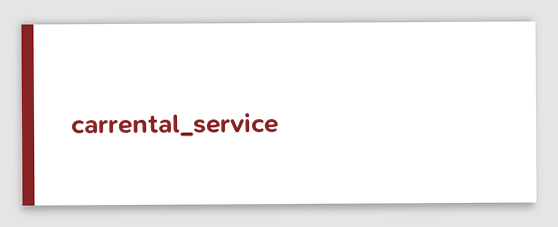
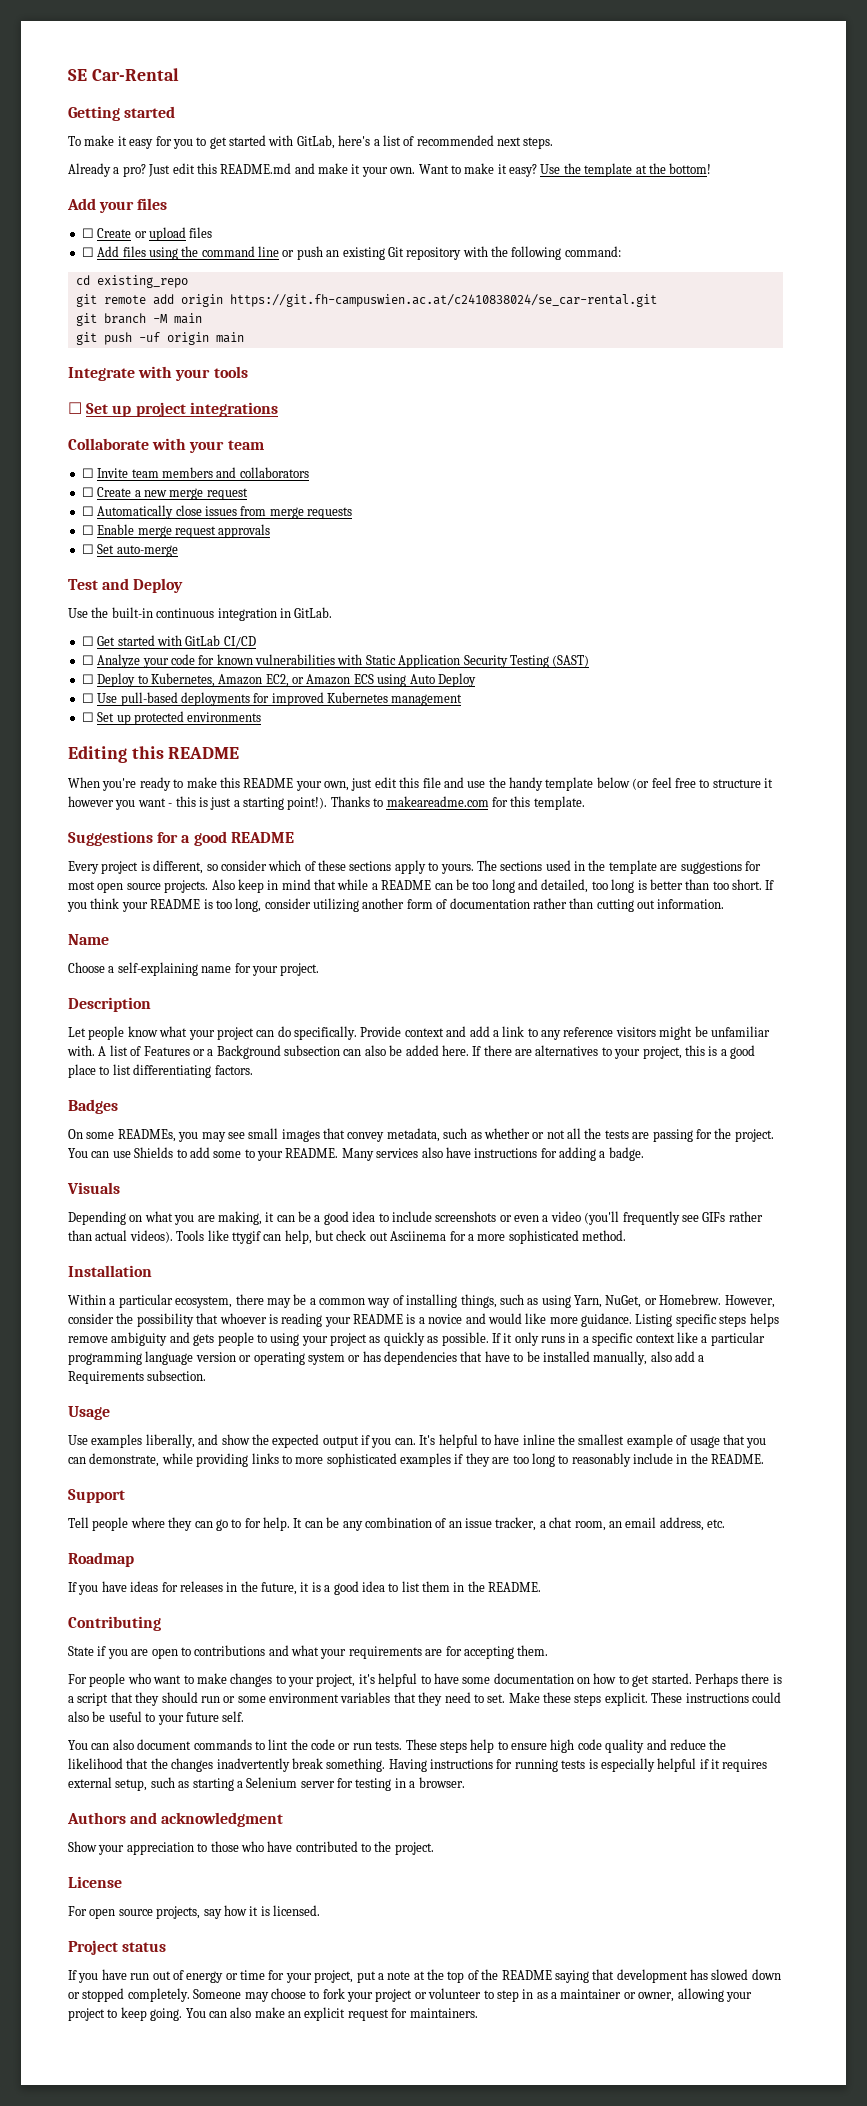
- carrental_service
+ SE Car-Rental
+ Getting started
+ To make it easy for you to get started with GitLab, here's a list of recommended next steps.
+ Already a pro? Just edit this README.md and make it your own. Want to make it easy? Use the template at the bottom!
+ Add your files
+ ☐ Create or upload files
+ ☐ Add files using the command line or push an existing Git repository with the following command:
+ cd existing_repo
+ git remote add origin https://git.fh-campuswien.ac.at/c2410838024/se_car-rental.git
+ git branch -M main
+ git push -uf origin main
+ Integrate with your tools
+ ☐ Set up project integrations
+ Collaborate with your team
+ ☐ Invite team members and collaborators
+ ☐ Create a new merge request
+ ☐ Automatically close issues from merge requests
+ ☐ Enable merge request approvals
+ ☐ Set auto-merge
+ Test and Deploy
+ Use the built-in continuous integration in GitLab.
+ ☐ Get started with GitLab CI/CD
+ ☐ Analyze your code for known vulnerabilities with Static Application Security Testing (SAST)
+ ☐ Deploy to Kubernetes, Amazon EC2, or Amazon ECS using Auto Deploy
+ ☐ Use pull-based deployments for improved Kubernetes management
+ ☐ Set up protected environments
+ Editing this README
+ When you're ready to make this README your own, just edit this file and use the handy template below (or feel free to structure it however you want - this is just a starting point!). Thanks to makeareadme.com for this template.
+ Suggestions for a good README
+ Every project is different, so consider which of these sections apply to yours. The sections used in the template are suggestions for most open source projects. Also keep in mind that while a README can be too long and detailed, too long is better than too short. If you think your README is too long, consider utilizing another form of documentation rather than cutting out information.
+ Name
+ Choose a self-explaining name for your project.
+ Description
+ Let people know what your project can do specifically. Provide context and add a link to any reference visitors might be unfamiliar with. A list of Features or a Background subsection can also be added here. If there are alternatives to your project, this is a good place to list differentiating factors.
+ Badges
+ On some READMEs, you may see small images that convey metadata, such as whether or not all the tests are passing for the project. You can use Shields to add some to your README. Many services also have instructions for adding a badge.
+ Visuals
+ Depending on what you are making, it can be a good idea to include screenshots or even a video (you'll frequently see GIFs rather than actual videos). Tools like ttygif can help, but check out Asciinema for a more sophisticated method.
+ Installation
+ Within a particular ecosystem, there may be a common way of installing things, such as using Yarn, NuGet, or Homebrew. However, consider the possibility that whoever is reading your README is a novice and would like more guidance. Listing specific steps helps remove ambiguity and gets people to using your project as quickly as possible. If it only runs in a specific context like a particular programming language version or operating system or has dependencies that have to be installed manually, also add a Requirements subsection.
+ Usage
+ Use examples liberally, and show the expected output if you can. It's helpful to have inline the smallest example of usage that you can demonstrate, while providing links to more sophisticated examples if they are too long to reasonably include in the README.
+ Support
+ Tell people where they can go to for help. It can be any combination of an issue tracker, a chat room, an email address, etc.
+ Roadmap
+ If you have ideas for releases in the future, it is a good idea to list them in the README.
+ Contributing
+ State if you are open to contributions and what your requirements are for accepting them.
+ For people who want to make changes to your project, it's helpful to have some documentation on how to get started. Perhaps there is a script that they should run or some environment variables that they need to set. Make these steps explicit. These instructions could also be useful to your future self.
+ You can also document commands to lint the code or run tests. These steps help to ensure high code quality and reduce the likelihood that the changes inadvertently break something. Having instructions for running tests is especially helpful if it requires external setup, such as starting a Selenium server for testing in a browser.
+ Authors and acknowledgment
+ Show your appreciation to those who have contributed to the project.
+ License
+ For open source projects, say how it is licensed.
+ Project status
+ If you have run out of energy or time for your project, put a note at the top of the README saying that development has slowed down or stopped completely. Someone may choose to fork your project or volunteer to step in as a maintainer or owner, allowing your project to keep going. You can also make an explicit request for maintainers.

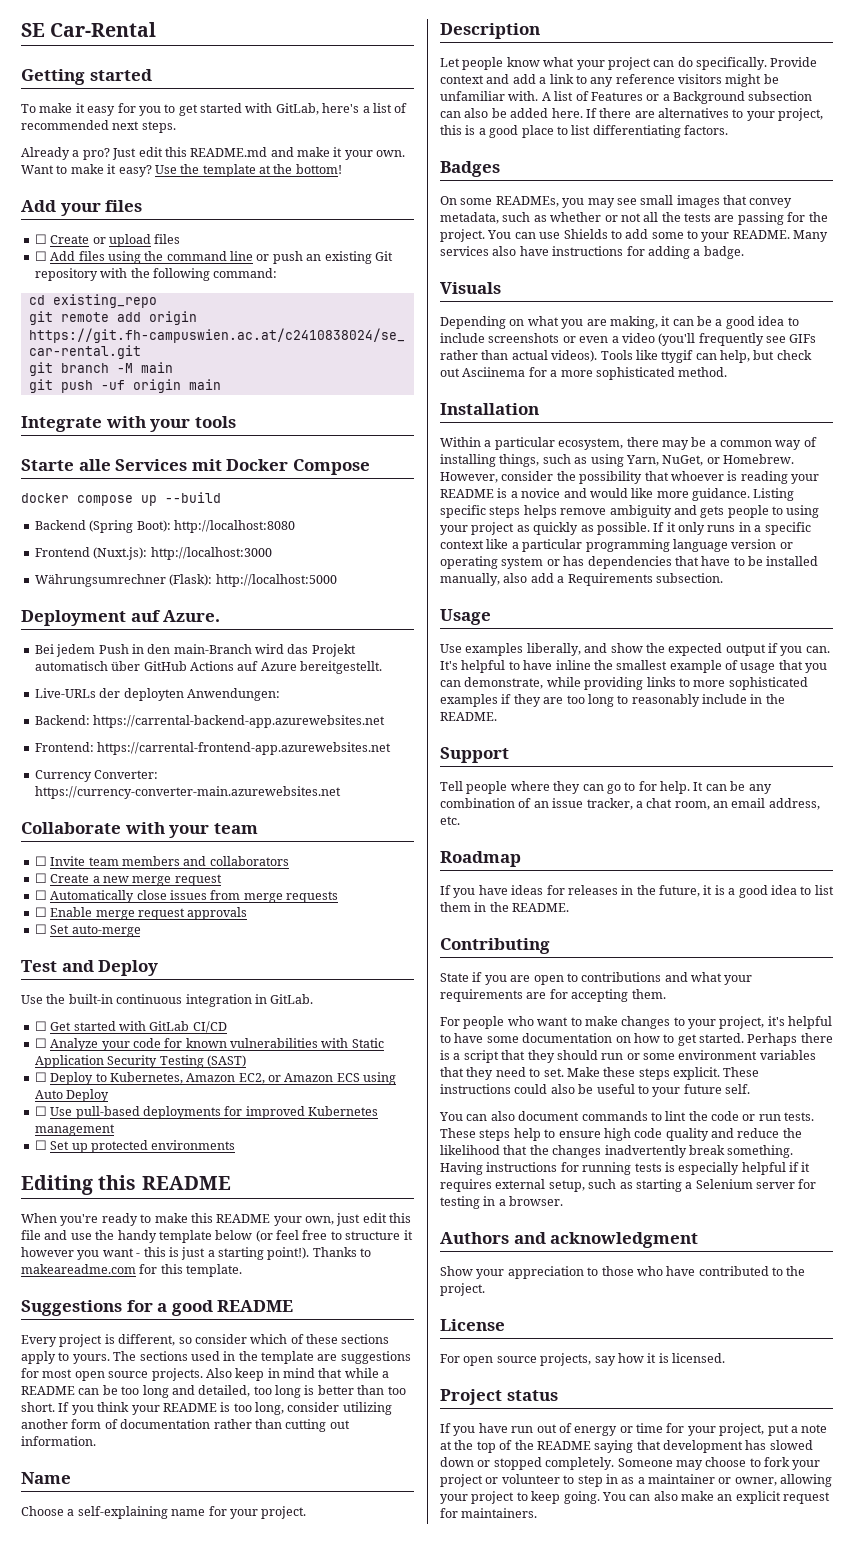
- ☐ Set up project integrations
+ Starte alle Services mit Docker Compose
+ docker compose up --build
+ Backend (Spring Boot): http://localhost:8080
+ Frontend (Nuxt.js): http://localhost:3000
+ Währungsumrechner (Flask): http://localhost:5000
+ Deployment auf Azure.
+ Bei jedem Push in den main-Branch wird das Projekt automatisch über GitHub Actions auf Azure bereitgestellt.
+ Live-URLs der deployten Anwendungen:
+ Backend: https://carrental-backend-app.azurewebsites.net
+ Frontend: https://carrental-frontend-app.azurewebsites.net
+ Currency Converter: https://currency-converter-main.azurewebsites.net

